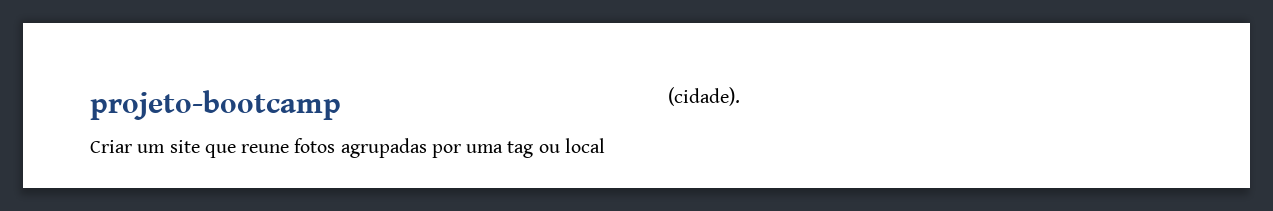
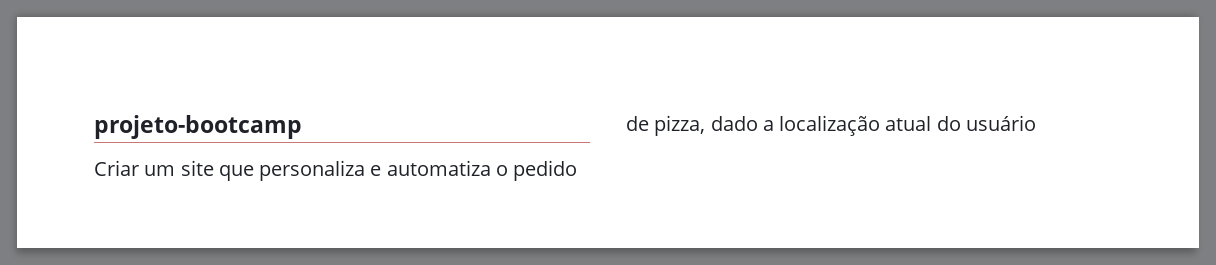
- Criar um site que reune fotos agrupadas por uma tag ou local (cidade).
+ Criar um site que personaliza e automatiza o pedido de pizza, dado a localização atual do usuário

